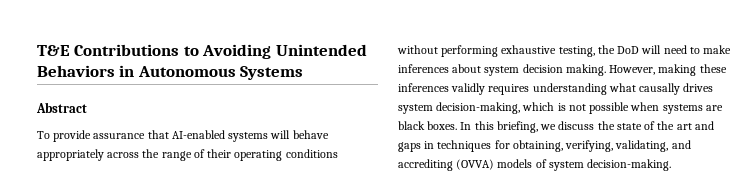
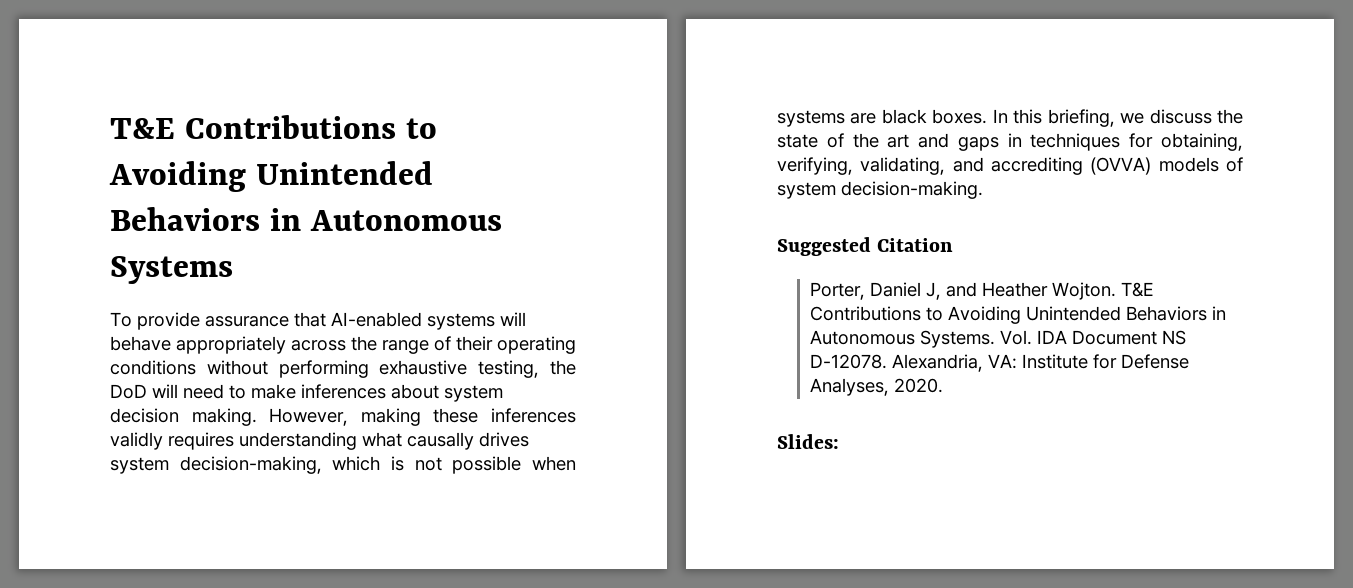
- Abstract
+ Suggested Citation
+ Porter, Daniel J, and Heather Wojton. T&E Contributions to Avoiding Unintended Behaviors in Autonomous Systems. Vol. IDA Document NS D-12078. Alexandria, VA: Institute for Defense Analyses, 2020.
+ Slides:

